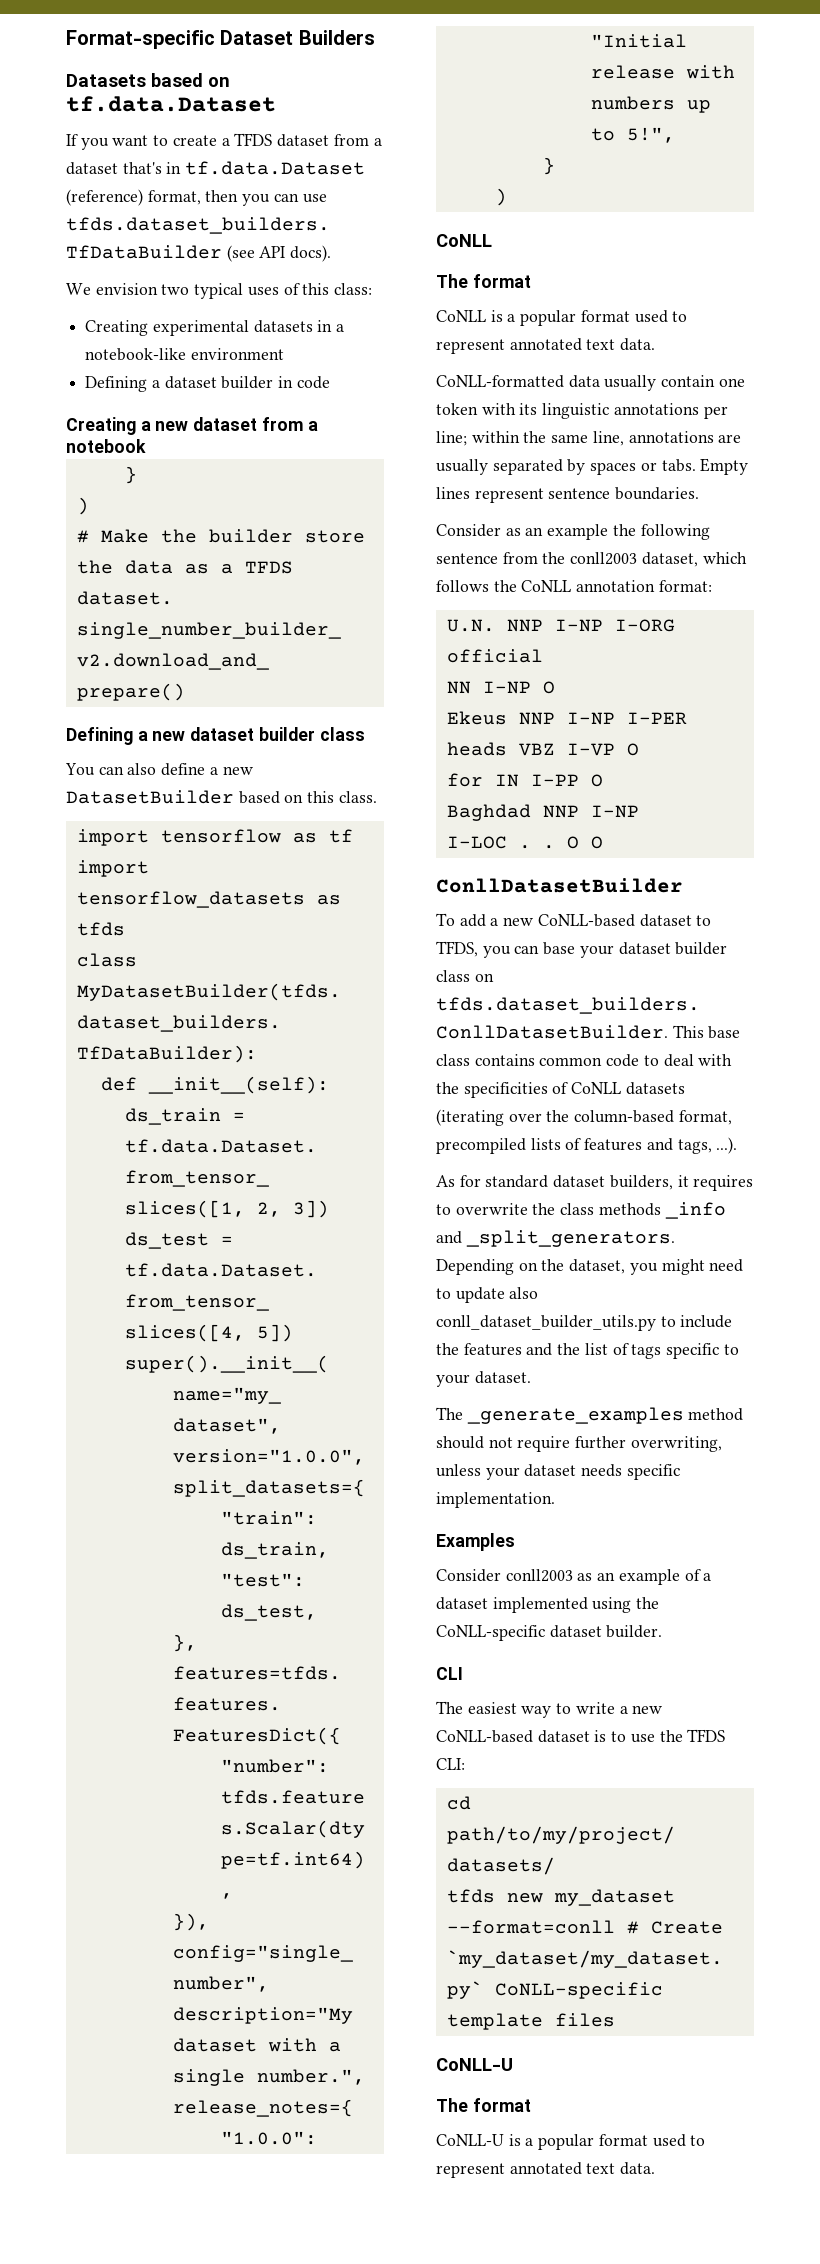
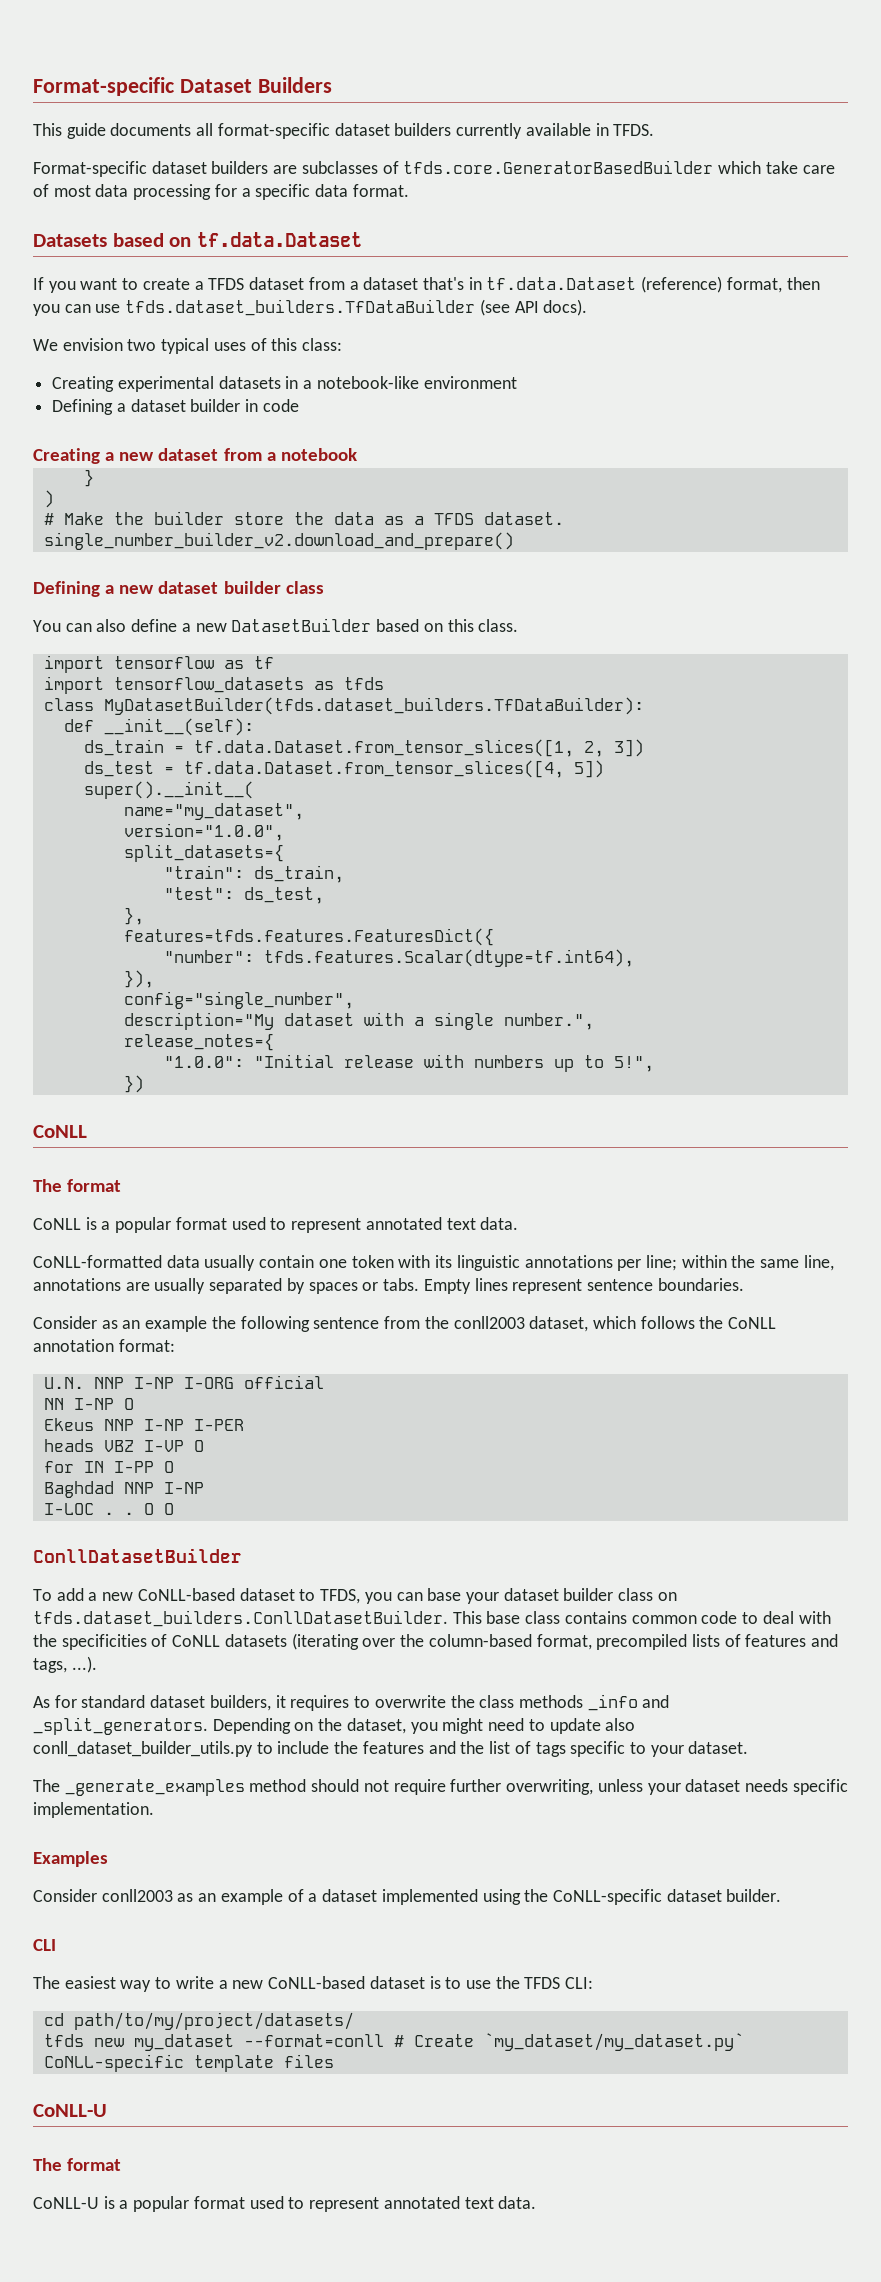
+ This guide documents all format-specific dataset builders currently available in TFDS.
+ Format-specific dataset builders are subclasses of tfds.core.GeneratorBasedBuilder which take care of most data processing for a specific data format.
  "1.0.0": "Initial release with numbers up to 5!",
- }
- )
+ })

